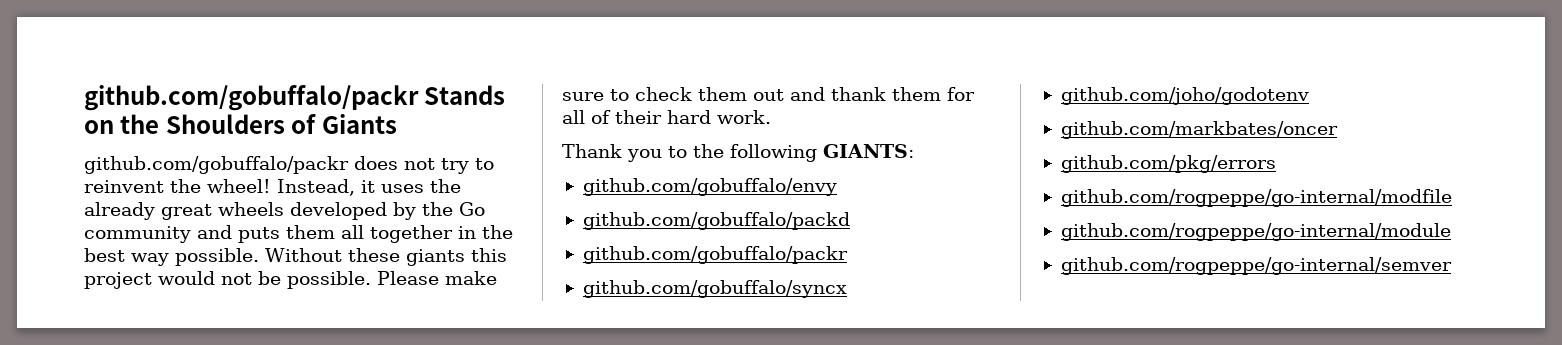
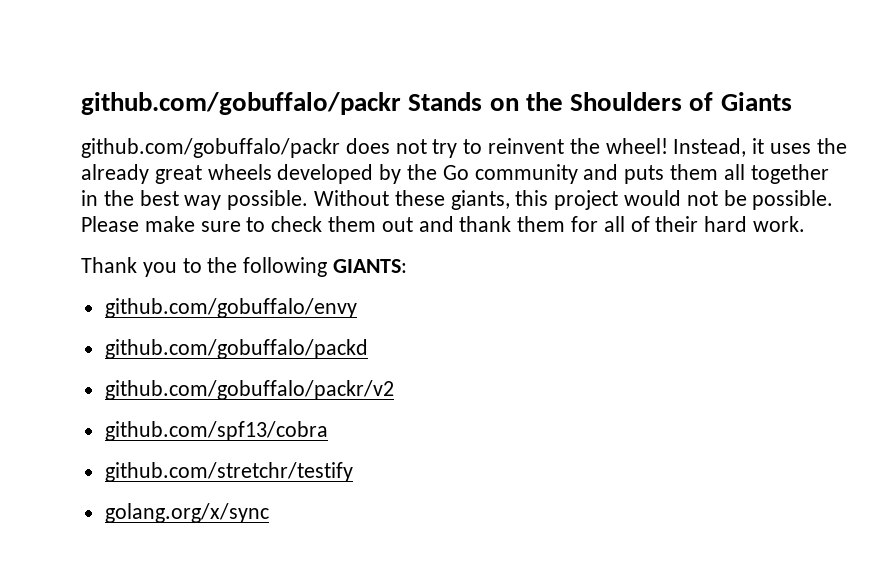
- Without these giants this project would not be possible.
+ Without these giants, this project would not be possible.
  github.com/gobuffalo/packd
- github.com/gobuffalo/packr
- github.com/gobuffalo/syncx
- github.com/joho/godotenv
- github.com/markbates/oncer
- github.com/pkg/errors
- github.com/rogpeppe/go-internal/modfile
- github.com/rogpeppe/go-internal/module
- github.com/rogpeppe/go-internal/semver
+ github.com/gobuffalo/packr/v2
+ github.com/spf13/cobra
+ github.com/stretchr/testify
+ golang.org/x/sync

